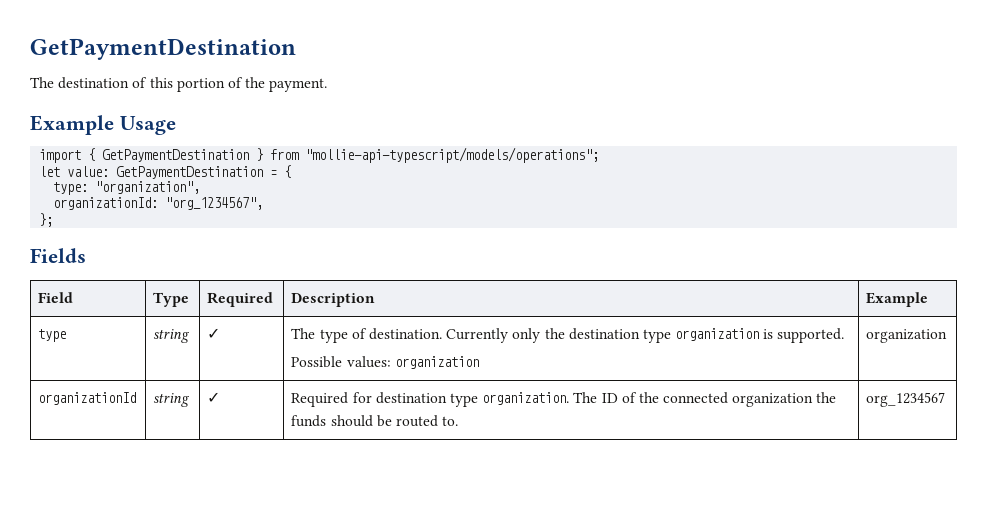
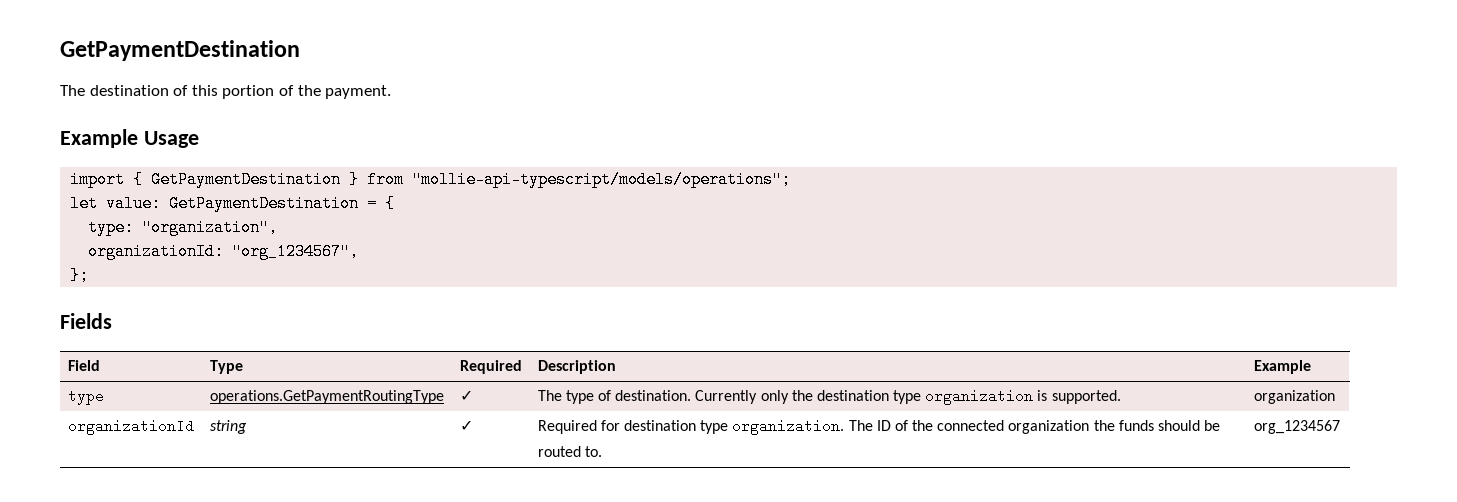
- type | string | ✓ | The type of destination. Currently only the destination type organization is supported.
- Possible values: organization | organization
+ type | operations.GetPaymentRoutingType | ✓ | The type of destination. Currently only the destination type organization is supported. | organization
- organizationId | string | ✓ | Required for destination type organization. The ID of the connected organization the funds should be routed to. | org_1234567
+ organizationId | string | ✓ | Required for destination type organization. The ID of the connected organization the funds should be
+ routed to. | org_1234567

